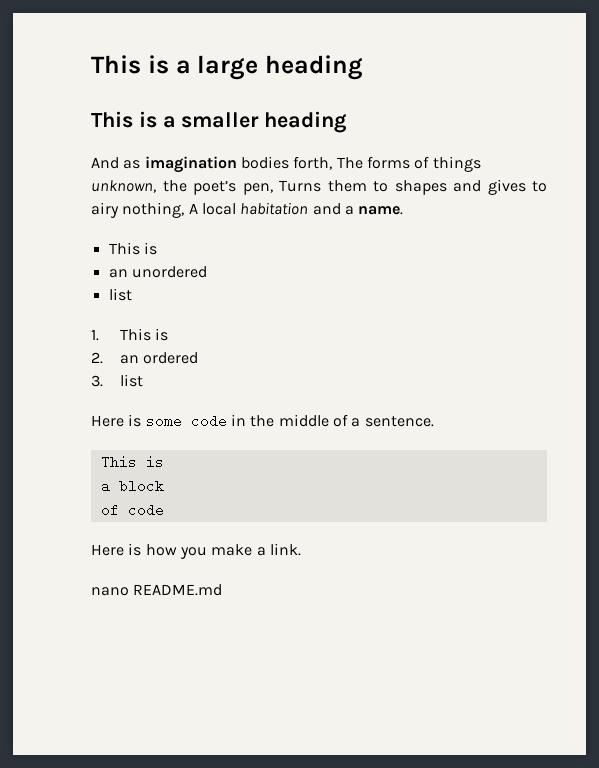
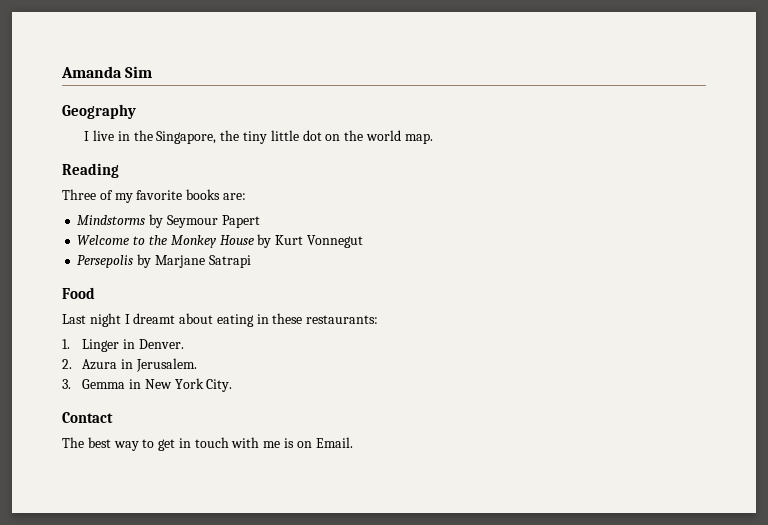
- This is a large heading
- This is a smaller heading
- And as imagination bodies forth, The forms of things unknown, the poet’s pen, Turns them to shapes and gives to airy nothing, A local habitation and a name.
- This is
- an unordered
- list
- 1. This is
- 2. an ordered
- 3. list
- Here is some code in the middle of a sentence.
- This is
- a block
- of code
- Here is how you make a link.
- nano README.md
+ Amanda Sim
+ Geography
+ I live in the Singapore, the tiny little dot on the world map.
+ Reading
+ Three of my favorite books are:
+ Mindstorms by Seymour Papert
+ Welcome to the Monkey House by Kurt Vonnegut
+ Persepolis by Marjane Satrapi
+ Food
+ Last night I dreamt about eating in these restaurants:
+ 1. Linger in Denver.
+ 2. Azura in Jerusalem.
+ 3. Gemma in New York City.
+ Contact
+ The best way to get in touch with me is on Email.

